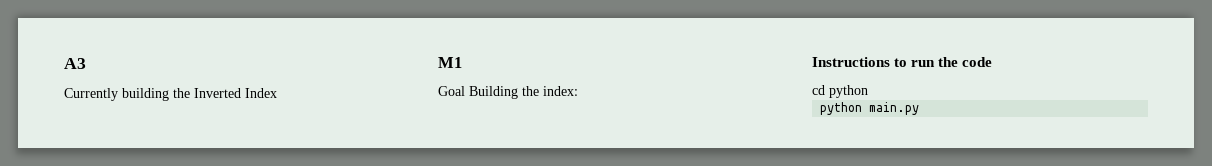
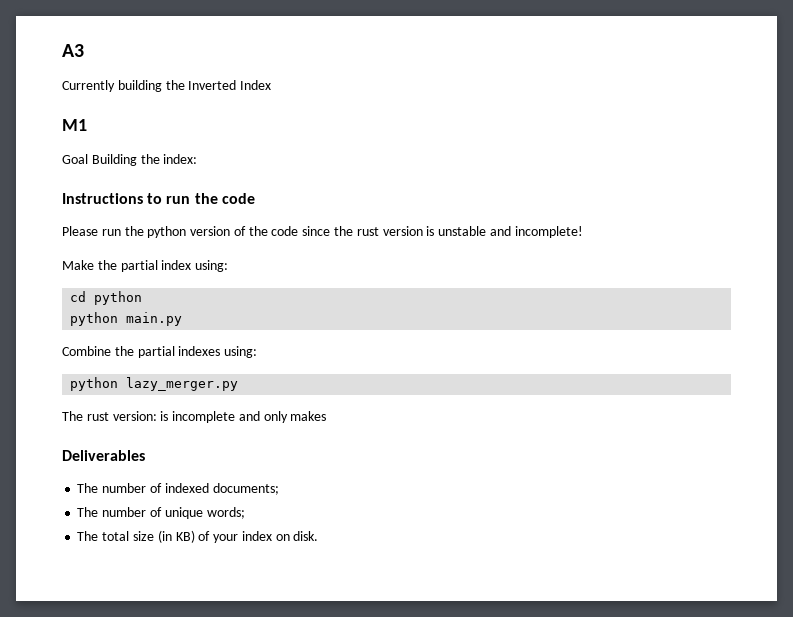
+ Please run the python version of the code since the rust version is unstable and incomplete!
+ Make the partial index using:
  cd python
  python main.py
+ Combine the partial indexes using:
+ python lazy_merger.py
+ The rust version: is incomplete and only makes
+ Deliverables
+ The number of indexed documents;
+ The number of unique words;
+ The total size (in KB) of your index on disk.

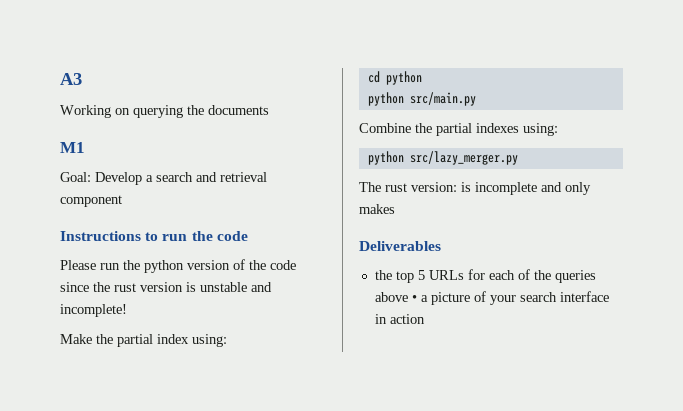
- Currently building the Inverted Index
+ Working on querying the documents
  M1
- Goal Building the index:
+ Goal: Develop a search and retrieval component
- python main.py
+ python src/main.py
- python lazy_merger.py
+ python src/lazy_merger.py
- The number of indexed documents;
- The number of unique words;
- The total size (in KB) of your index on disk.
+ the top 5 URLs for each of the queries above • a picture of your search interface in action

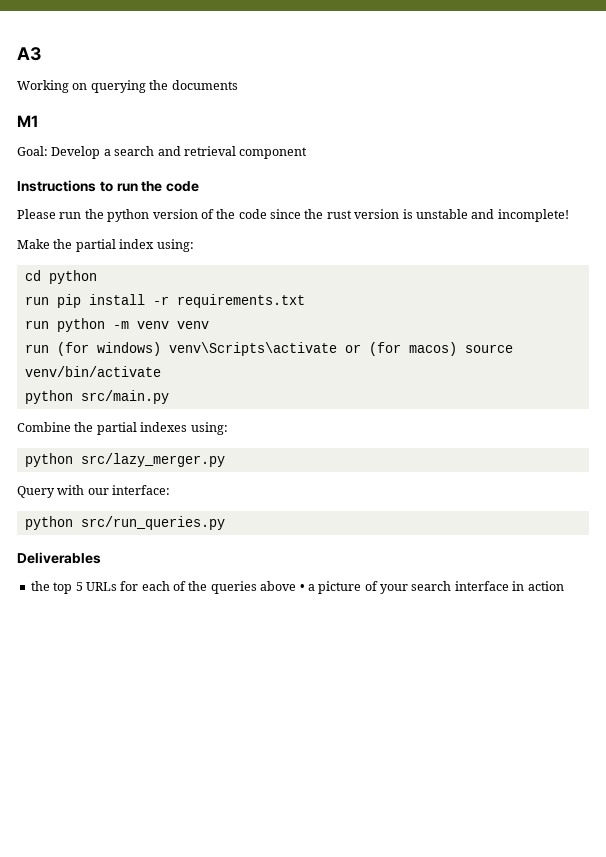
+ run pip install -r requirements.txt
+ run python -m venv venv
+ run (for windows) venv\Scripts\activate or (for macos) source venv/bin/activate
- The rust version: is incomplete and only makes
+ Query with our interface:
+ python src/run_queries.py

